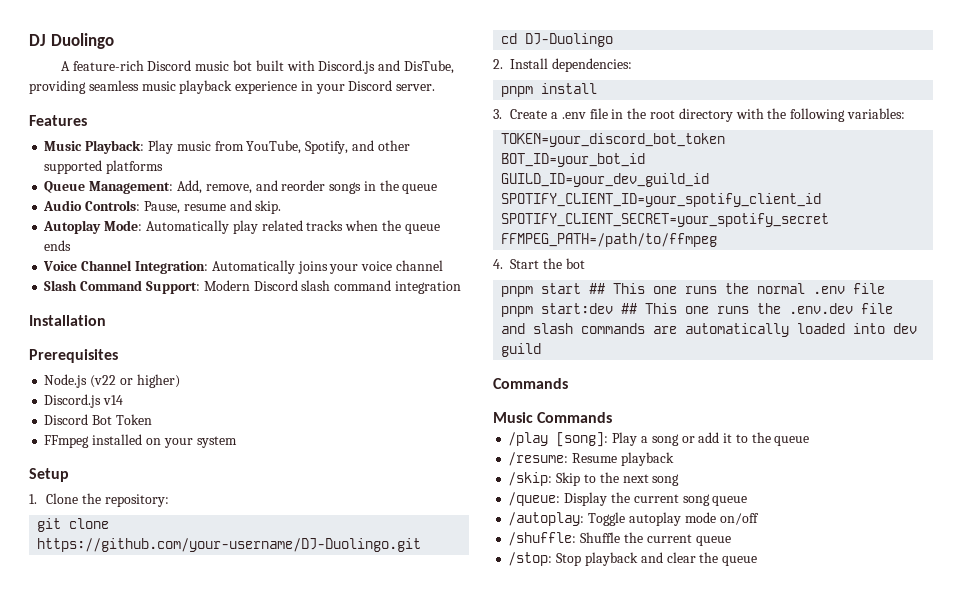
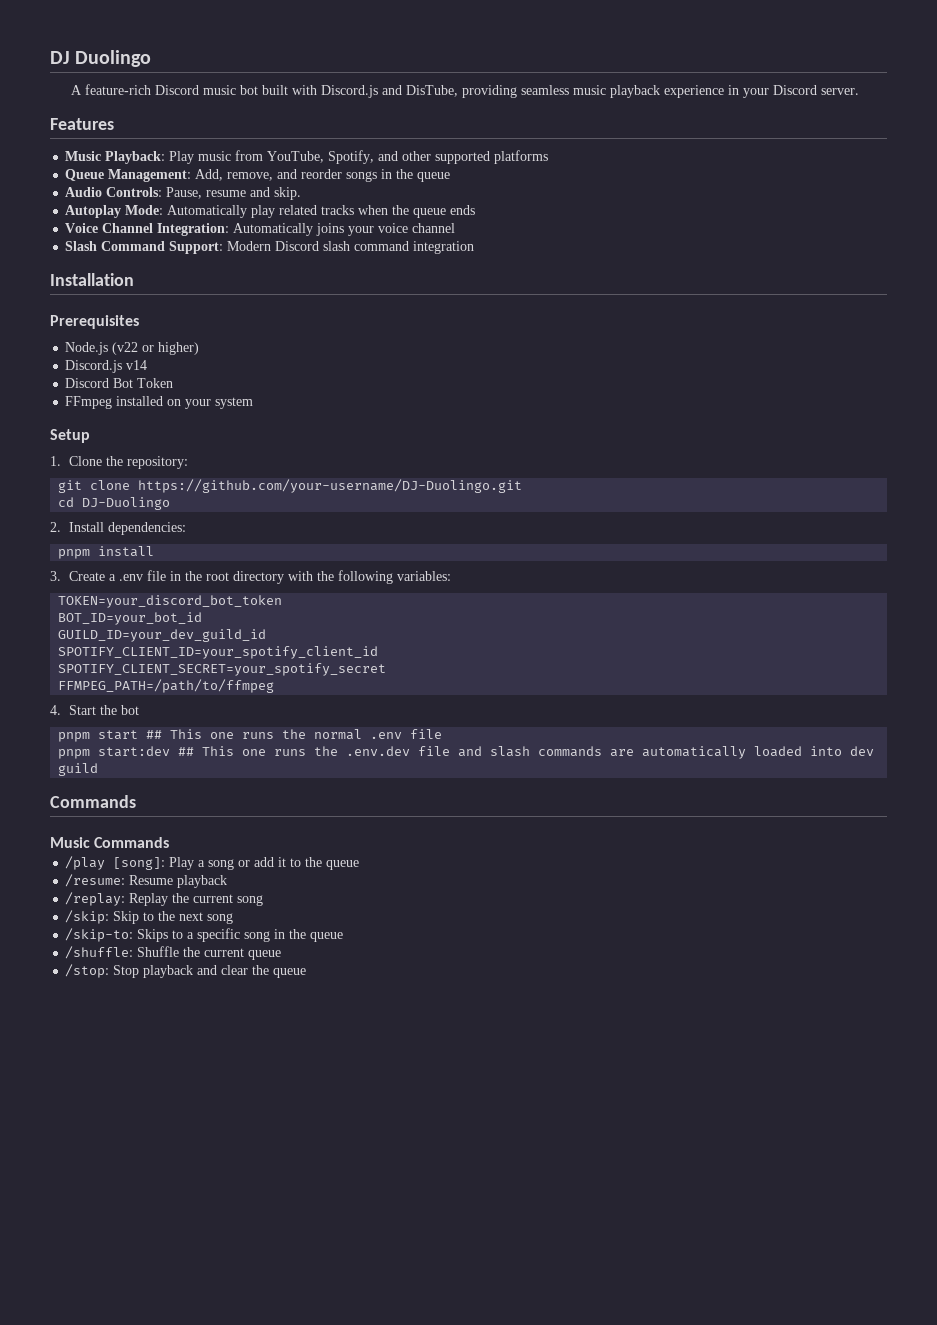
+ /replay: Replay the current song
- /queue: Display the current song queue
- /autoplay: Toggle autoplay mode on/off
+ /skip-to: Skips to a specific song in the queue

